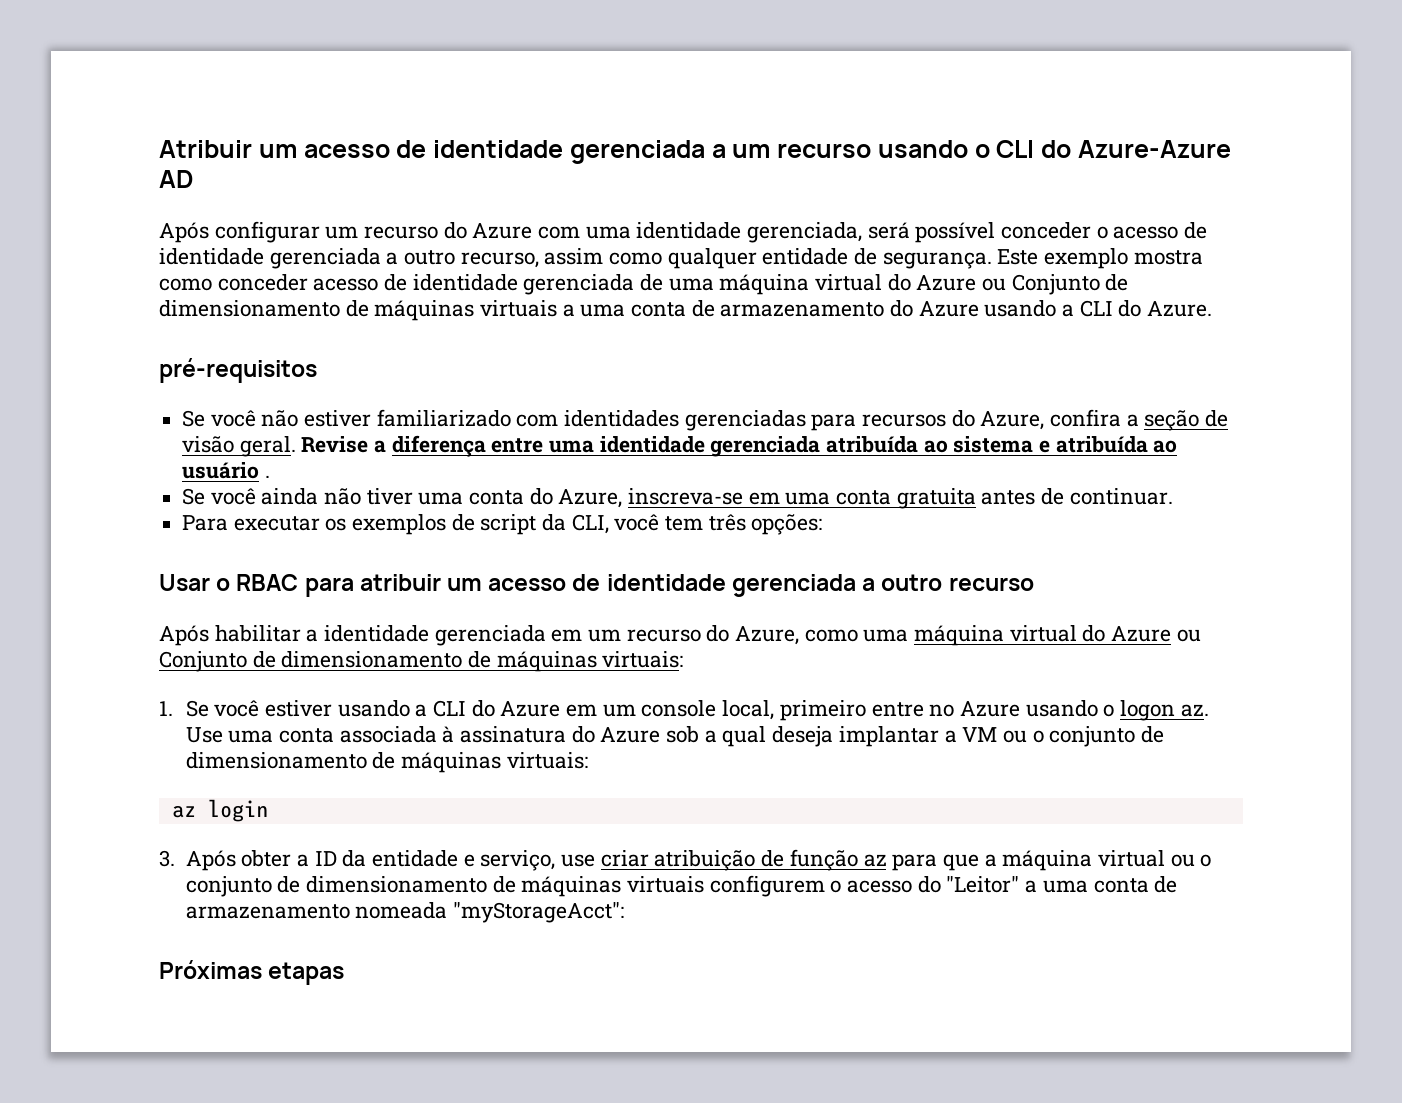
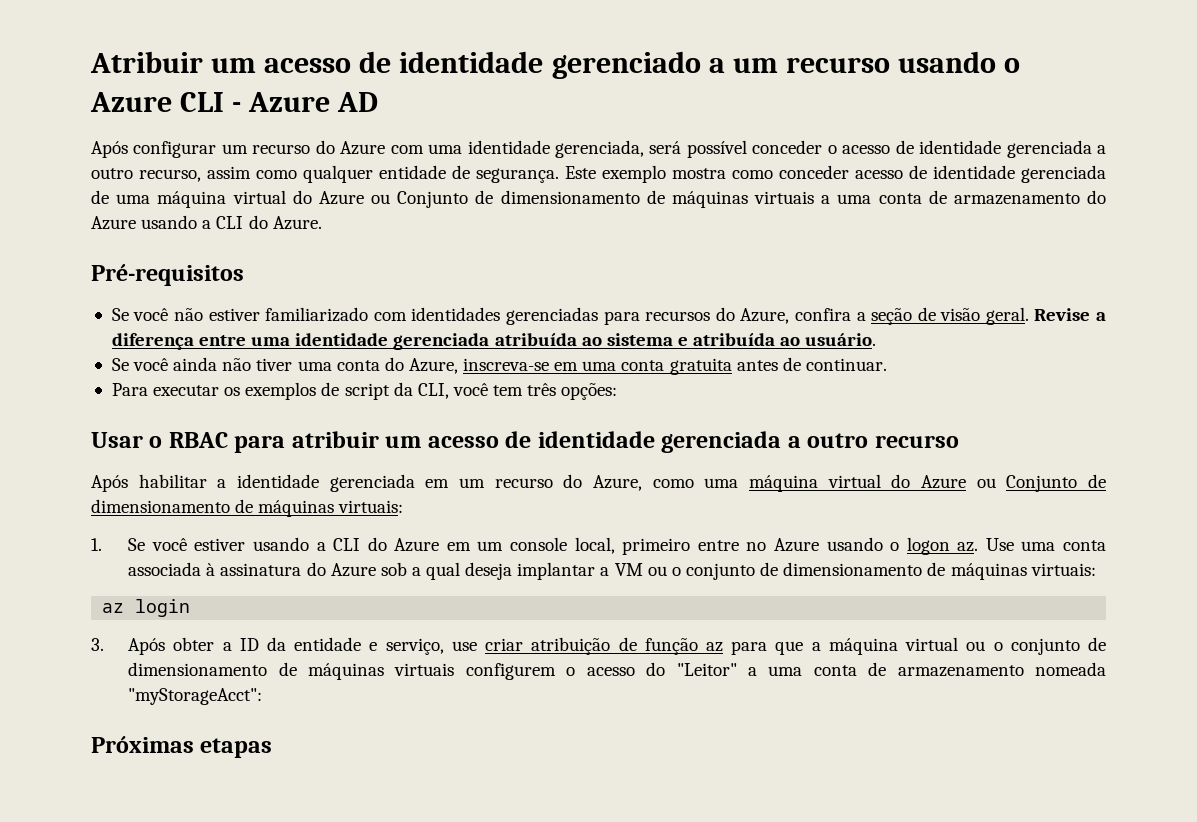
- Atribuir um acesso de identidade gerenciada a um recurso usando o CLI do Azure-Azure AD
+ Atribuir um acesso de identidade gerenciado a um recurso usando o Azure CLI - Azure AD
- pré-requisitos
+ Pré-requisitos
- Revise a diferença entre uma identidade gerenciada atribuída ao sistema e atribuída ao usuário .
+ Revise a diferença entre uma identidade gerenciada atribuída ao sistema e atribuída ao usuário.

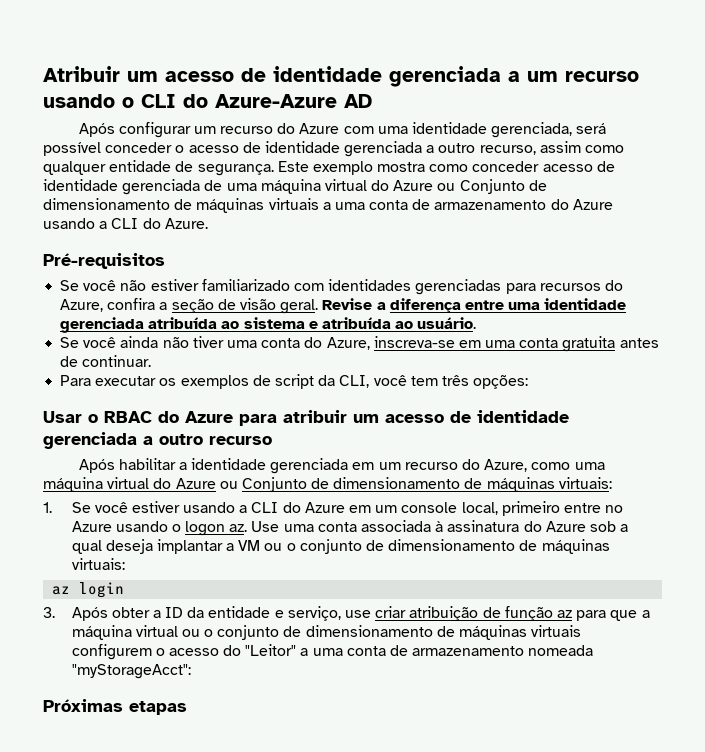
- Atribuir um acesso de identidade gerenciado a um recurso usando o Azure CLI - Azure AD
+ Atribuir um acesso de identidade gerenciada a um recurso usando o CLI do Azure-Azure AD
- Usar o RBAC para atribuir um acesso de identidade gerenciada a outro recurso
+ Usar o RBAC do Azure para atribuir um acesso de identidade gerenciada a outro recurso

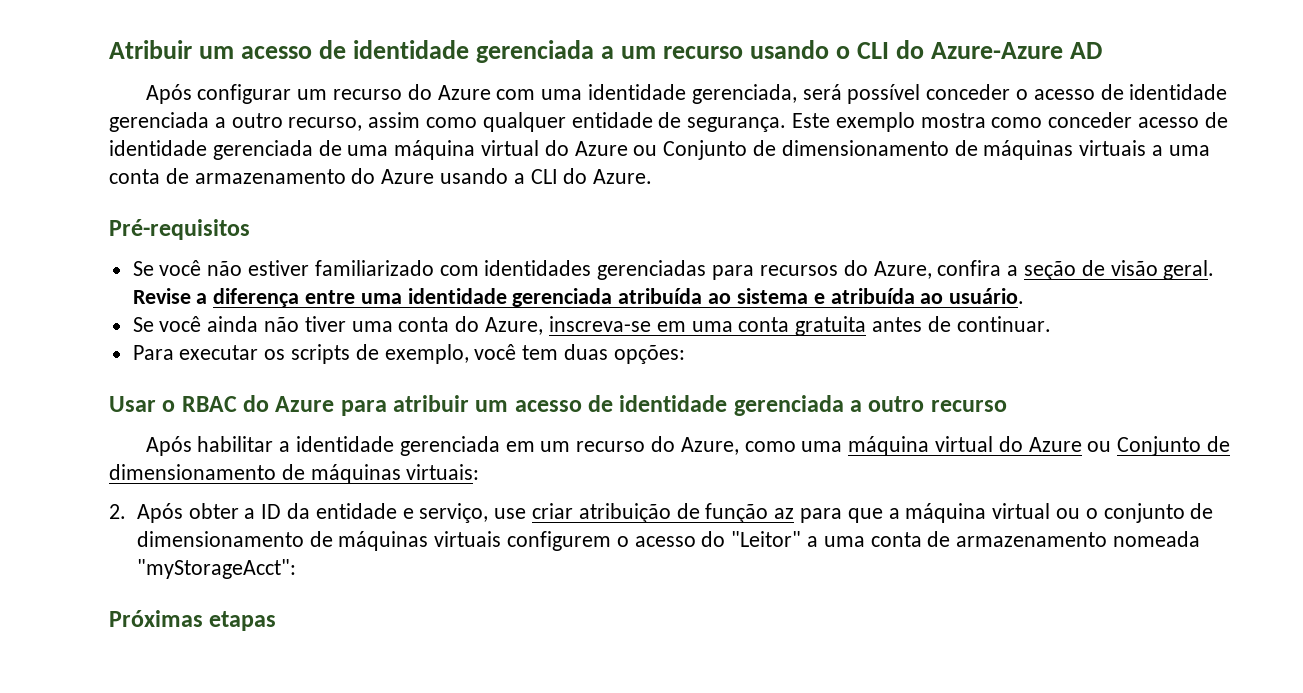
- Para executar os exemplos de script da CLI, você tem três opções:
+ Para executar os scripts de exemplo, você tem duas opções:
- 1. Se você estiver usando a CLI do Azure em um console local, primeiro entre no Azure usando o logon az. Use uma conta associada à assinatura do Azure sob a qual deseja implantar a VM ou o conjunto de dimensionamento de máquinas virtuais:
- az login
- 3. Após obter a ID da entidade e serviço, use criar atribuição de função az para que a máquina virtual ou o conjunto de dimensionamento de máquinas virtuais configurem o acesso do "Leitor" a uma conta de armazenamento nomeada "myStorageAcct":
+ 2. Após obter a ID da entidade e serviço, use criar atribuição de função az para que a máquina virtual ou o conjunto de dimensionamento de máquinas virtuais configurem o acesso do "Leitor" a uma conta de armazenamento nomeada "myStorageAcct":

